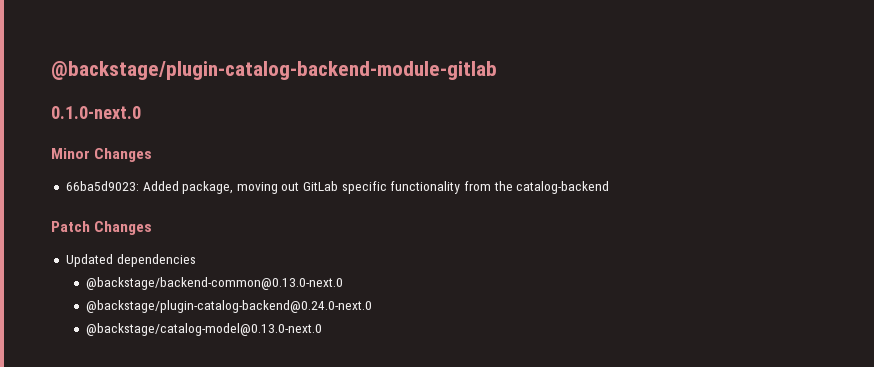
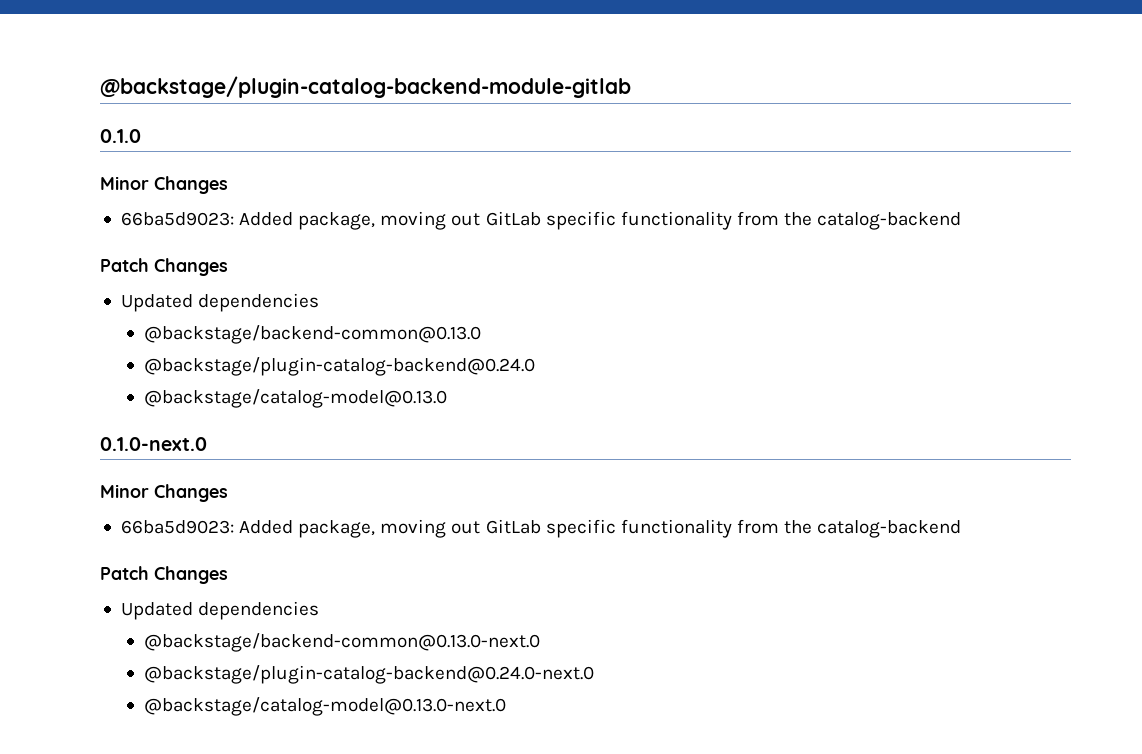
+ 0.1.0
+ Minor Changes
+ 66ba5d9023: Added package, moving out GitLab specific functionality from the catalog-backend
+ Patch Changes
+ Updated dependencies
+ @backstage/backend-common@0.13.0
+ @backstage/plugin-catalog-backend@0.24.0
+ @backstage/catalog-model@0.13.0

